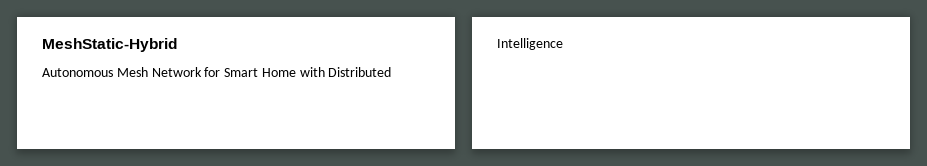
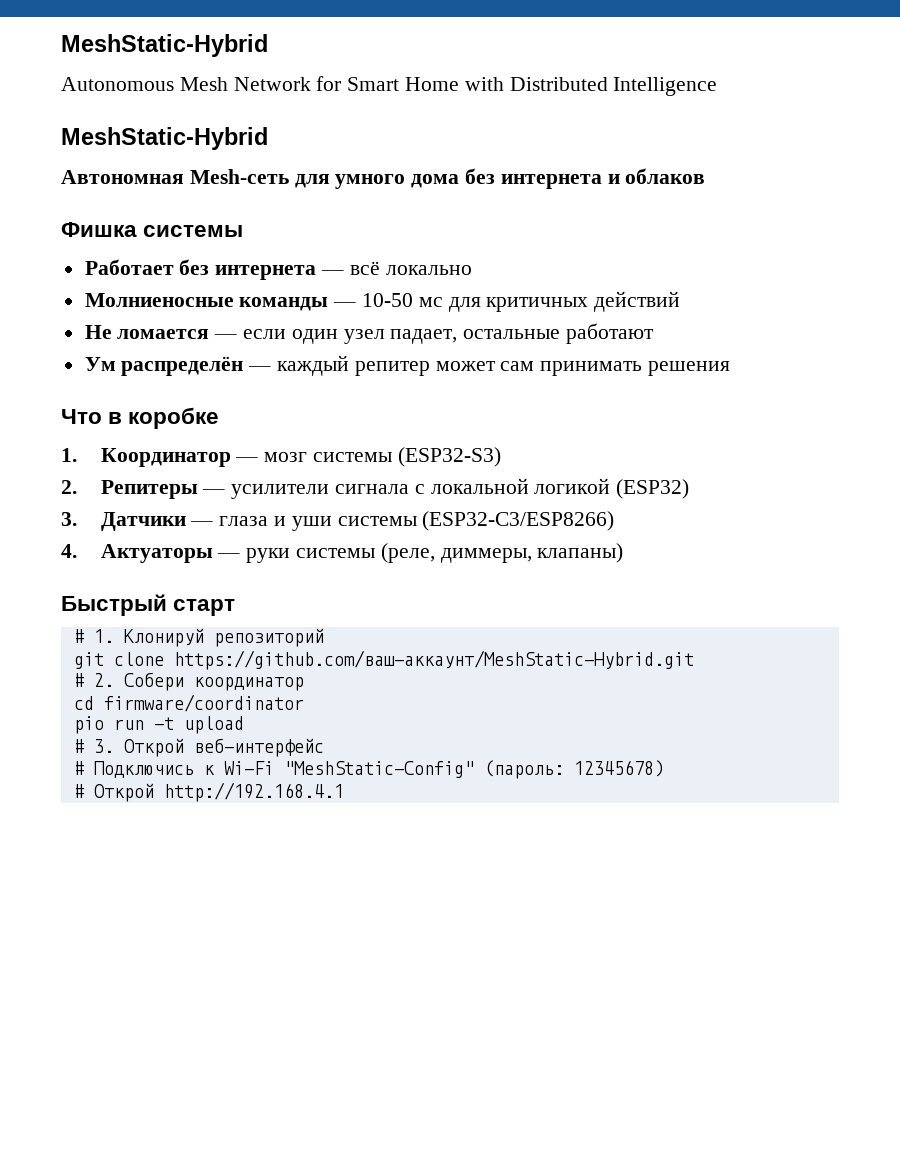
  Autonomous Mesh Network for Smart Home with Distributed Intelligence
+ MeshStatic-Hybrid
+ Автономная Mesh-сеть для умного дома без интернета и облаков
+ Фишка системы
+ Работает без интернета — всё локально
+ Молниеносные команды — 10-50 мс для критичных действий
+ Не ломается — если один узел падает, остальные работают
+ Ум распределён — каждый репитер может сам принимать решения
+ Что в коробке
+ 1. Координатор — мозг системы (ESP32-S3)
+ 2. Репитеры — усилители сигнала с локальной логикой (ESP32)
+ 3. Датчики — глаза и уши системы (ESP32-C3/ESP8266)
+ 4. Актуаторы — руки системы (реле, диммеры, клапаны)
+ Быстрый старт
+ # 1. Клонируй репозиторий
+ git clone https://github.com/ваш-аккаунт/MeshStatic-Hybrid.git
+ # 2. Собери координатор
+ cd firmware/coordinator
+ pio run -t upload
+ # 3. Открой веб-интерфейс
+ # Подключись к Wi-Fi "MeshStatic-Config" (пароль: 12345678)
+ # Открой http://192.168.4.1

